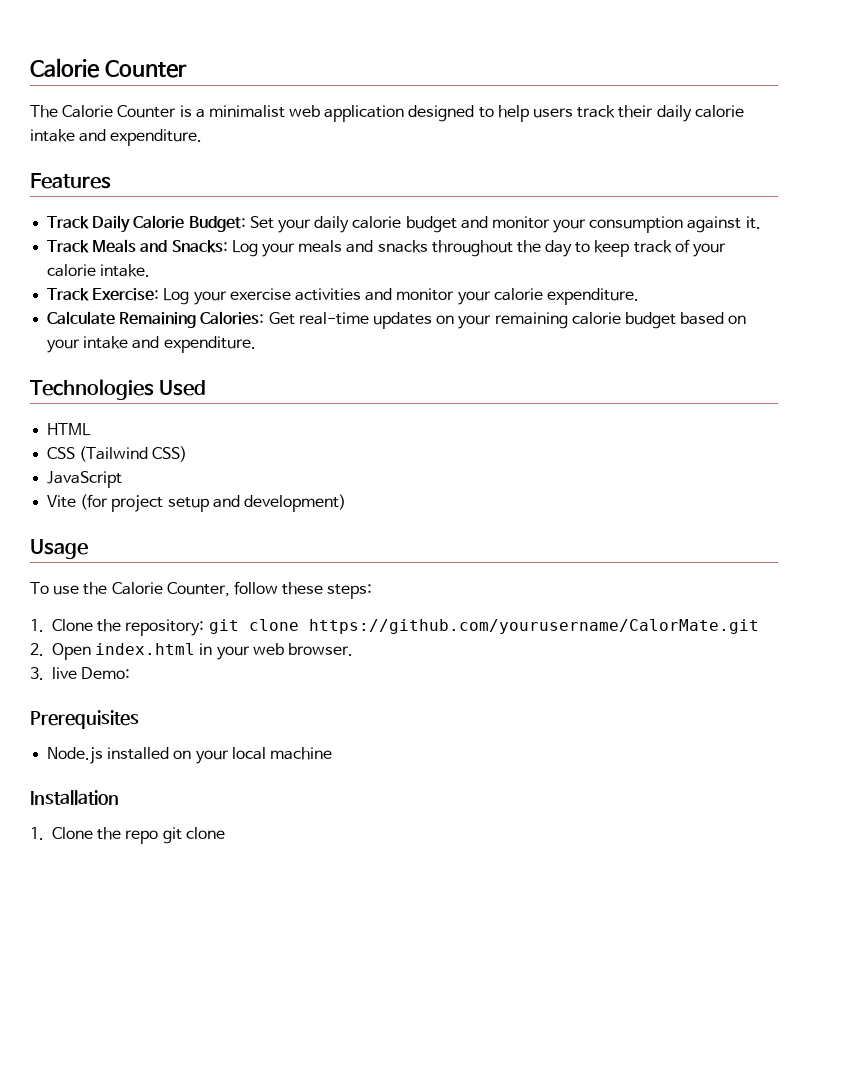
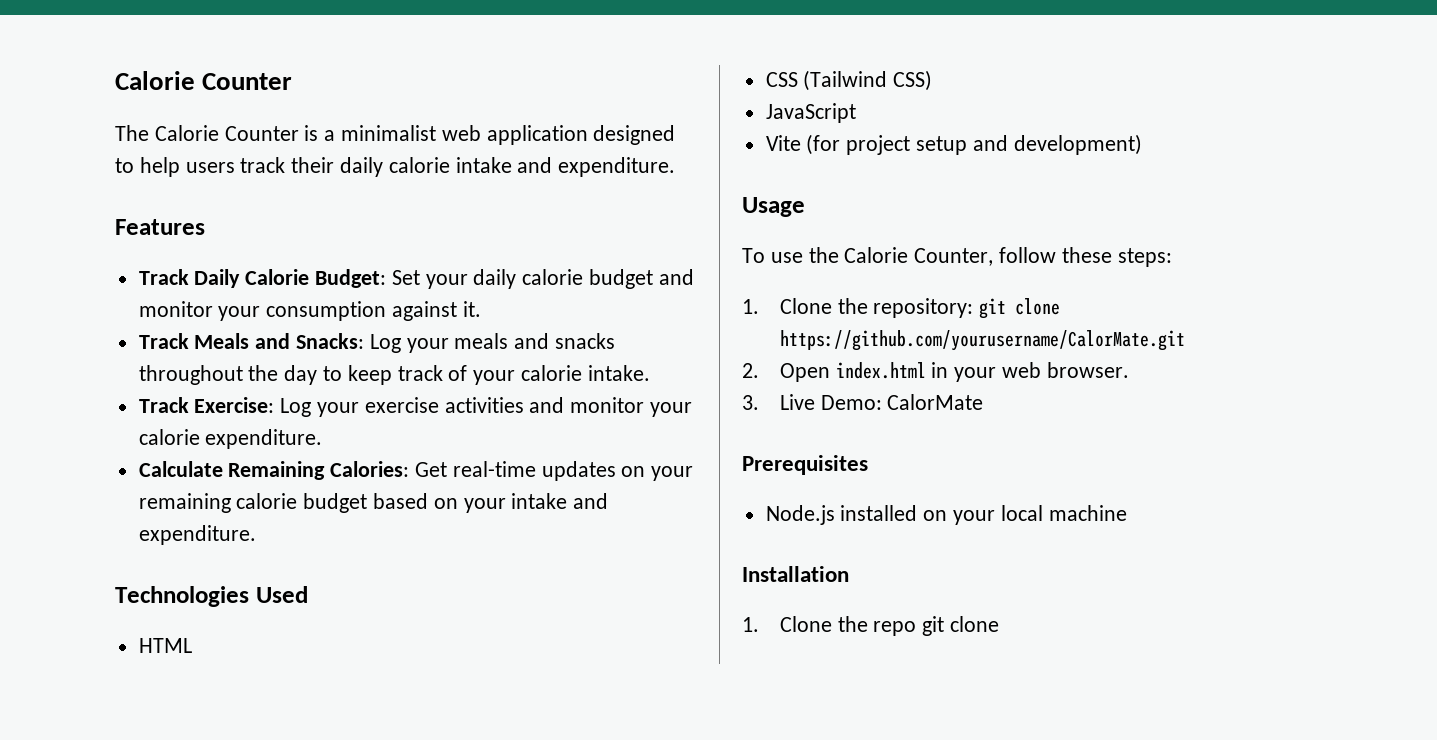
- 3. live Demo:
+ 3. Live Demo: CalorMate

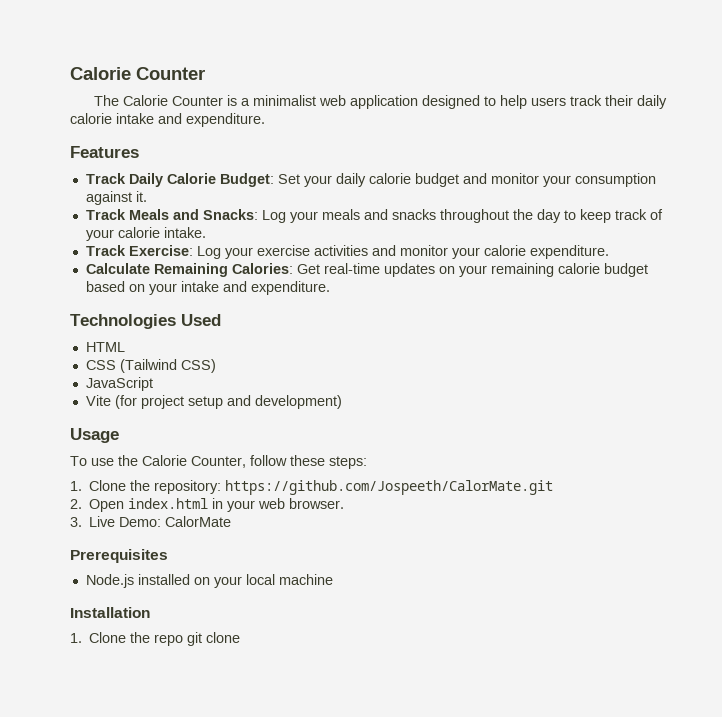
- 1. Clone the repository: git clone https://github.com/yourusername/CalorMate.git
+ 1. Clone the repository: https://github.com/Jospeeth/CalorMate.git

